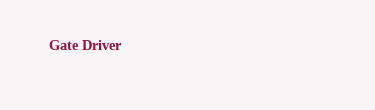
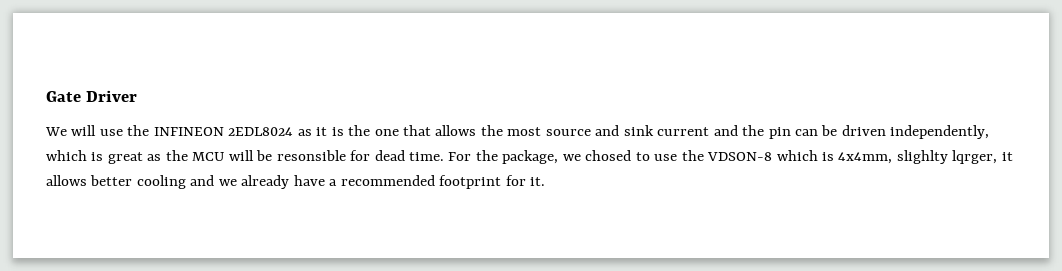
+ We will use the INFINEON 2EDL8024 as it is the one that allows the most source and sink current and the pin can be driven independently, which is great as the MCU will be resonsible for dead time. For the package, we chosed to use the VDSON-8 which is 4x4mm, slighlty lqrger, it allows better cooling and we already have a recommended footprint for it.

